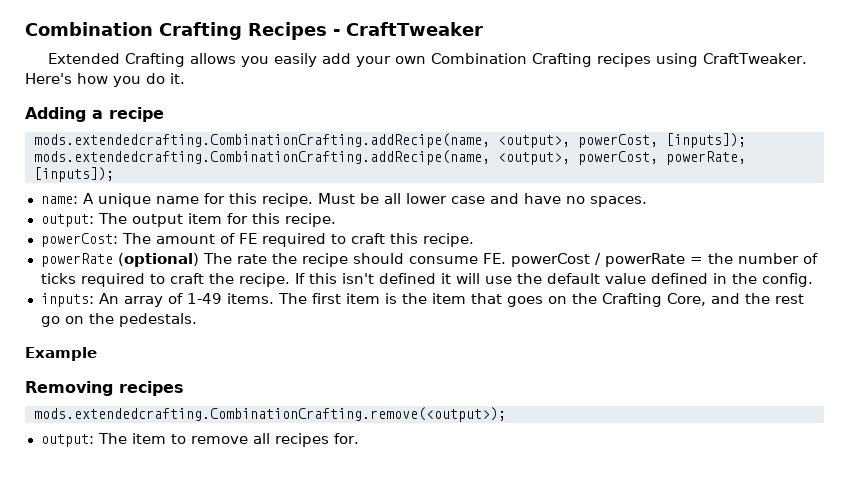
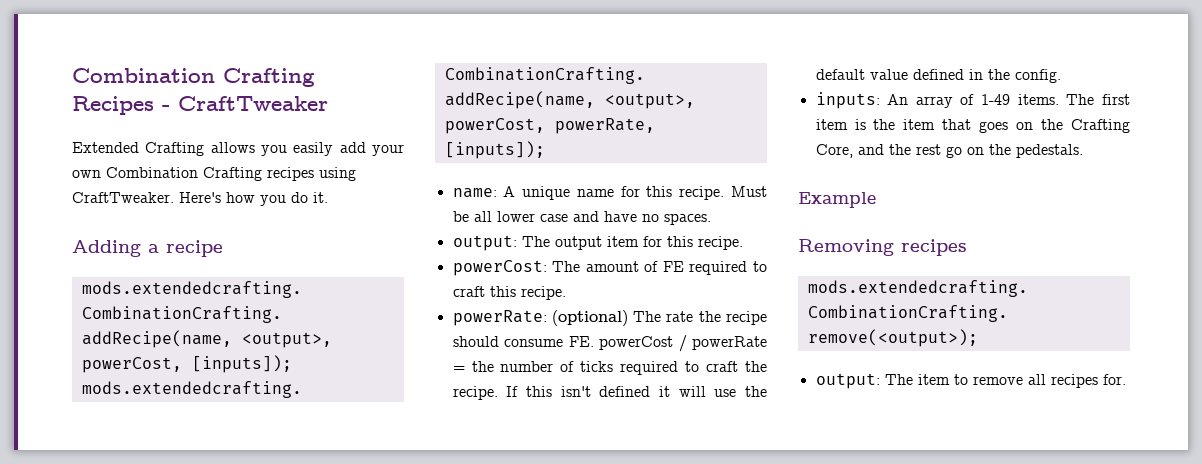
- powerRate (optional) The rate the recipe should consume FE. powerCost / powerRate = the number of ticks required to craft the recipe.
+ powerRate: (optional) The rate the recipe should consume FE. powerCost / powerRate = the number of ticks required to craft the recipe.

